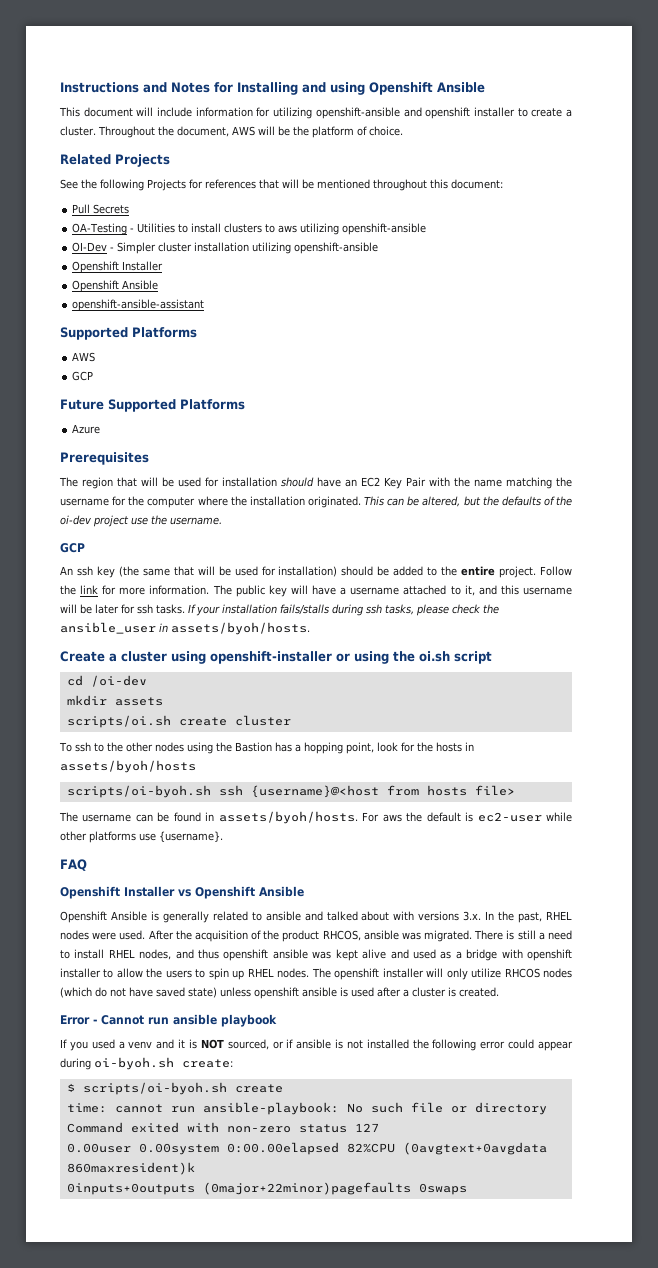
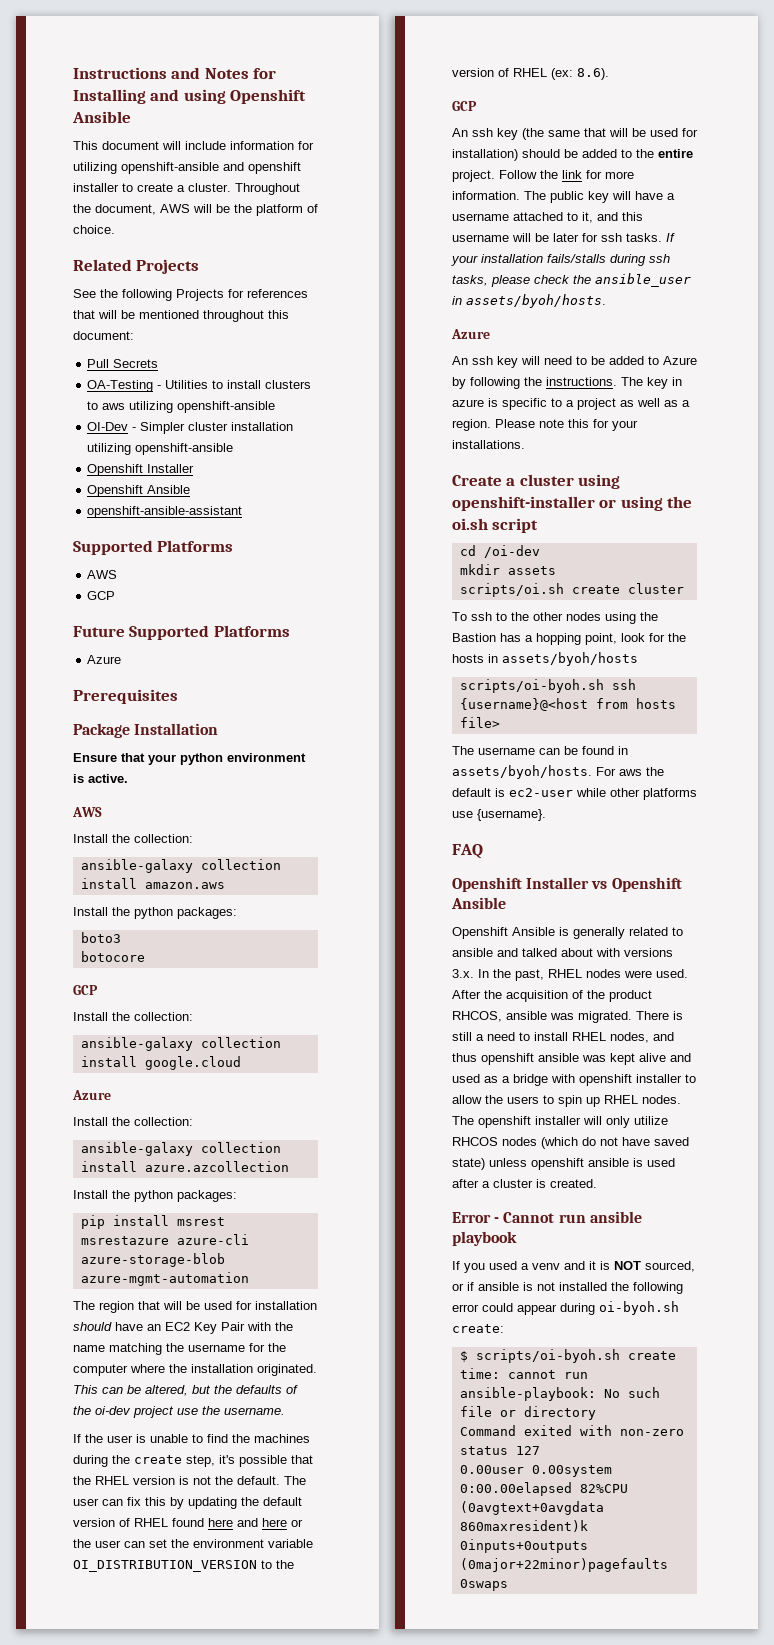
+ Package Installation
+ Ensure that your python environment is active.
+ AWS
+ Install the collection:
+ ansible-galaxy collection install amazon.aws
+ Install the python packages:
+ boto3
+ botocore
+ GCP
+ Install the collection:
+ ansible-galaxy collection install google.cloud
+ Azure
+ Install the collection:
+ ansible-galaxy collection install azure.azcollection
+ Install the python packages:
+ pip install msrest msrestazure azure-cli azure-storage-blob azure-mgmt-automation
+ If the user is unable to find the machines during the create step, it's possible that the RHEL version is not the default. The user can fix this by updating the default version of RHEL found here and here or the user can set the environment variable OI_DISTRIBUTION_VERSION to the version of RHEL (ex: 8.6).
  If your installation fails/stalls during ssh tasks, please check the ansible_user in assets/byoh/hosts.
+ Azure
+ An ssh key will need to be added to Azure by following the instructions. The key in azure is specific to a project as well as a region. Please note this for your installations.

